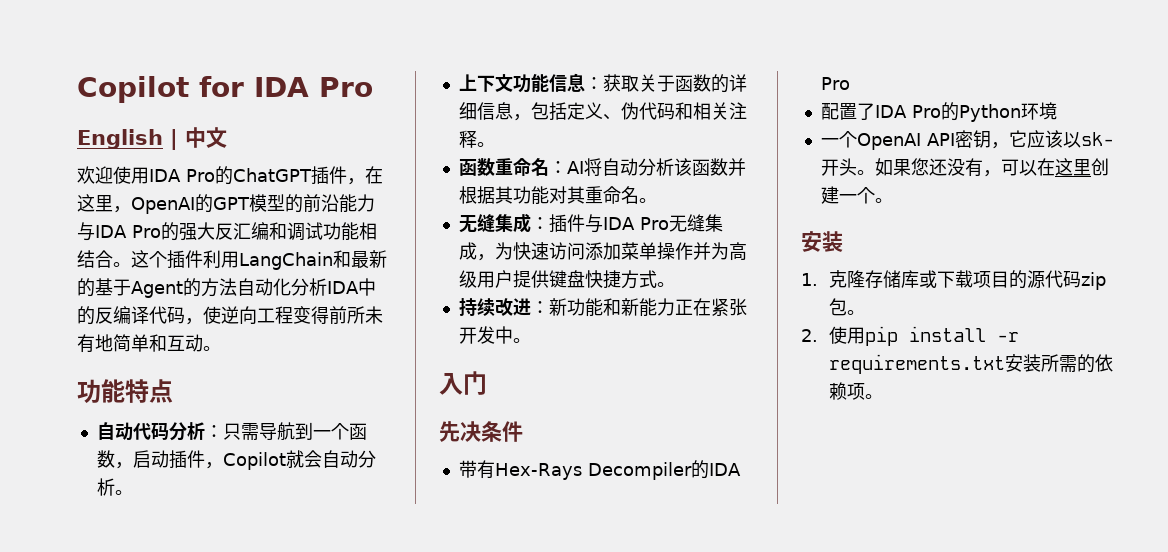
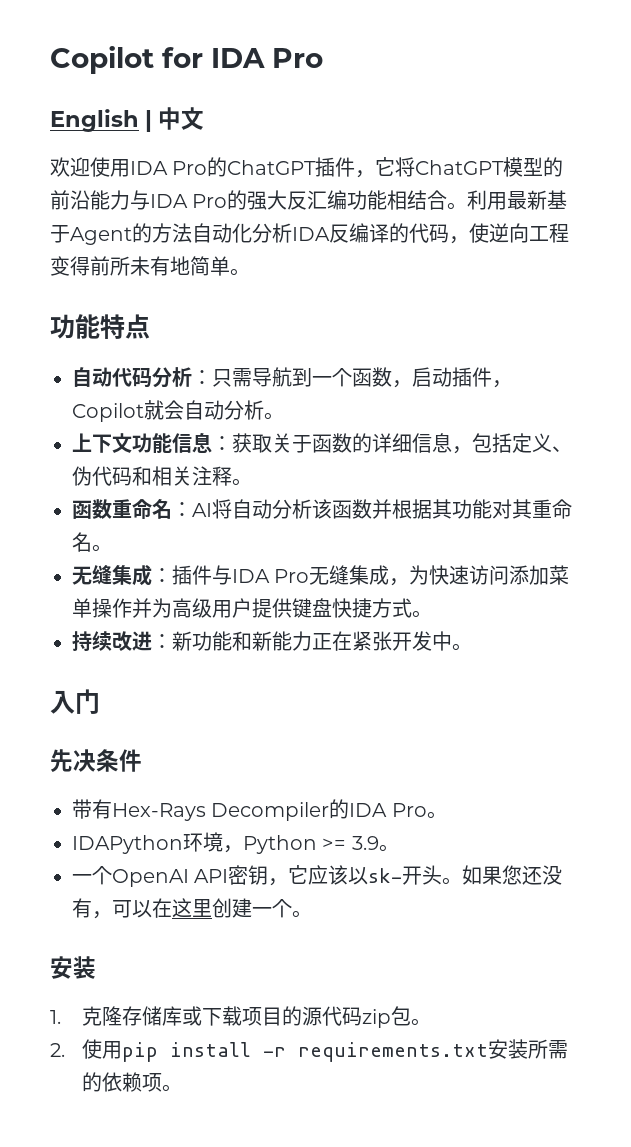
- 欢迎使用IDA Pro的ChatGPT插件，在这里，OpenAI的GPT模型的前沿能力与IDA Pro的强大反汇编和调试功能相结合。
+ 欢迎使用IDA Pro的ChatGPT插件，它将ChatGPT模型的前沿能力与IDA Pro的强大反汇编功能相结合。
- 这个插件利用LangChain和最新的基于Agent的方法自动化分析IDA中的反编译代码，使逆向工程变得前所未有地简单和互动。
+ 利用最新基于Agent的方法自动化分析IDA反编译的代码，使逆向工程变得前所未有地简单。
- 带有Hex-Rays Decompiler的IDA Pro
- 配置了IDA Pro的Python环境
+ 带有Hex-Rays Decompiler的IDA Pro。
+ IDAPython环境，Python >= 3.9。

